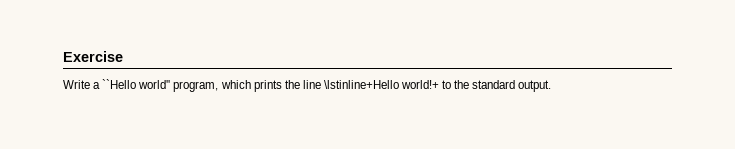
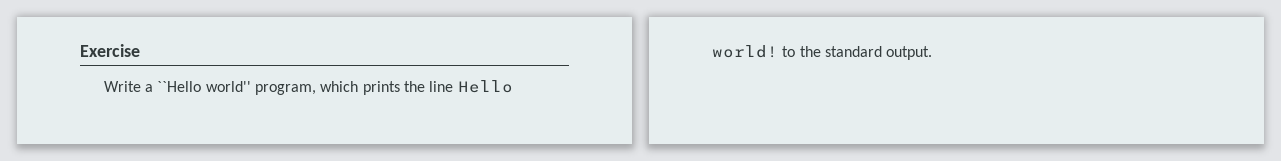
- Write a ``Hello world'' program, which prints the line \lstinline+Hello world!+ to the standard output.
+ Write a ``Hello world'' program, which prints the line Hello world! to the standard output.

